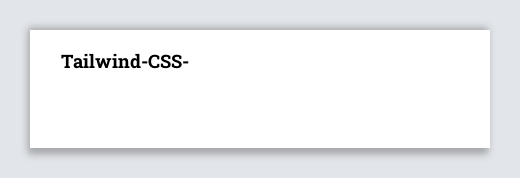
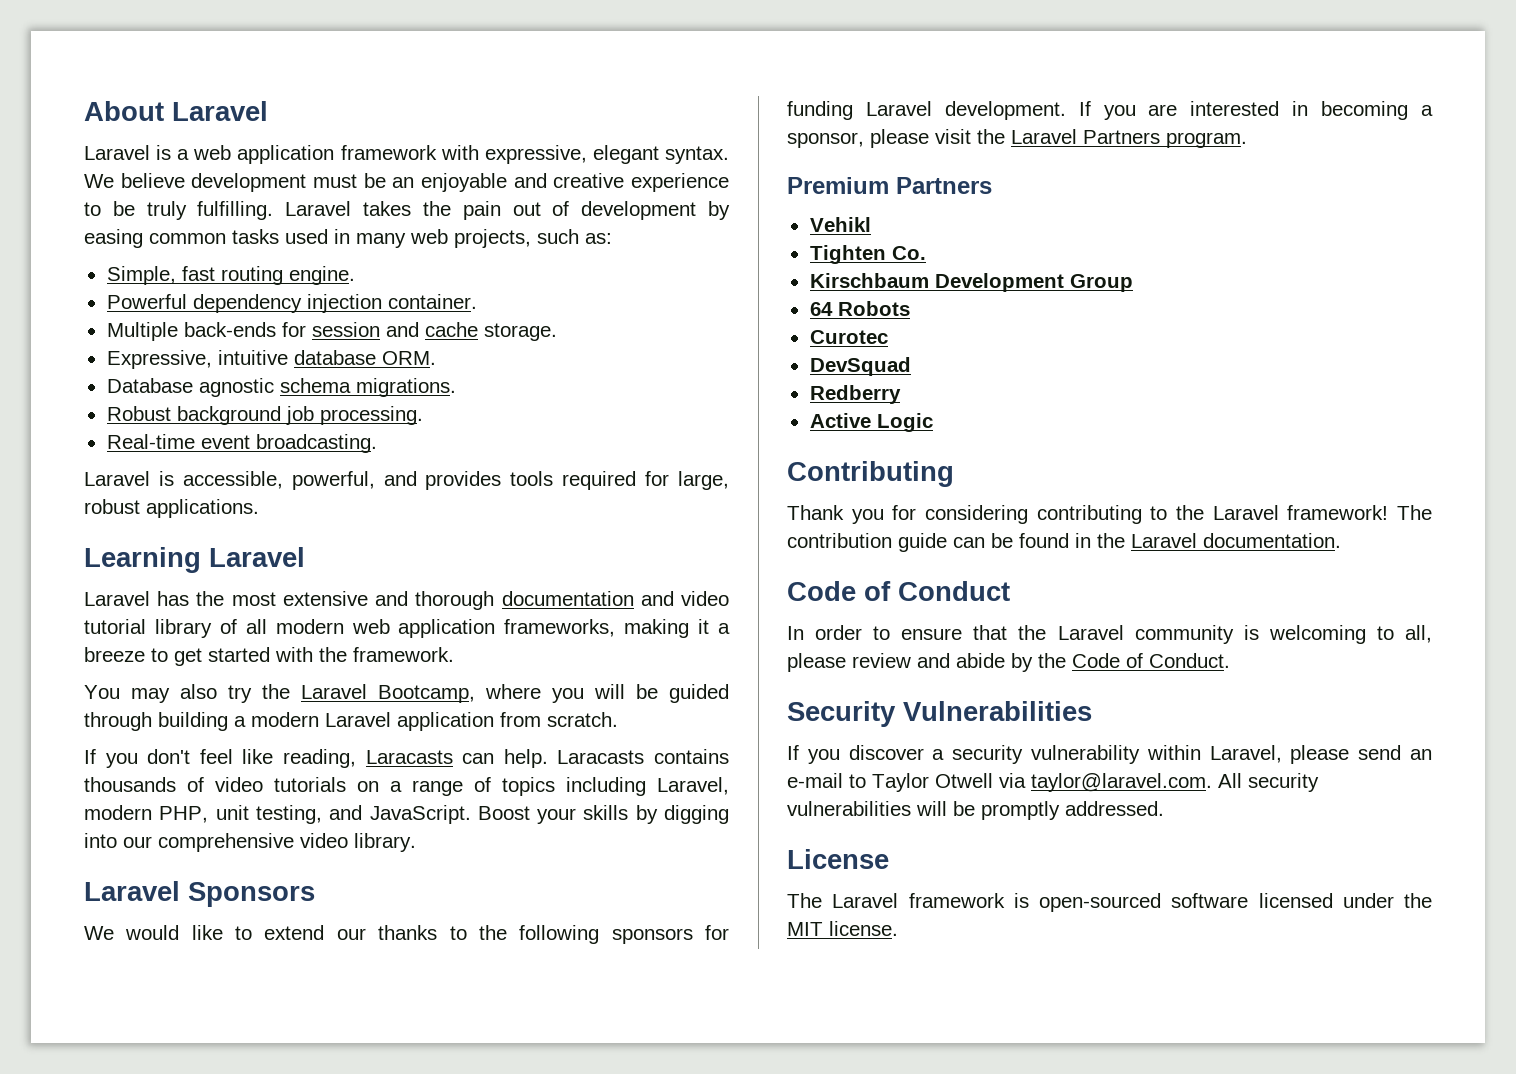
- Tailwind-CSS-
+ About Laravel
+ Laravel is a web application framework with expressive, elegant syntax. We believe development must be an enjoyable and creative experience to be truly fulfilling. Laravel takes the pain out of development by easing common tasks used in many web projects, such as:
+ Simple, fast routing engine.
+ Powerful dependency injection container.
+ Multiple back-ends for session and cache storage.
+ Expressive, intuitive database ORM.
+ Database agnostic schema migrations.
+ Robust background job processing.
+ Real-time event broadcasting.
+ Laravel is accessible, powerful, and provides tools required for large, robust applications.
+ Learning Laravel
+ Laravel has the most extensive and thorough documentation and video tutorial library of all modern web application frameworks, making it a breeze to get started with the framework.
+ You may also try the Laravel Bootcamp, where you will be guided through building a modern Laravel application from scratch.
+ If you don't feel like reading, Laracasts can help. Laracasts contains thousands of video tutorials on a range of topics including Laravel, modern PHP, unit testing, and JavaScript. Boost your skills by digging into our comprehensive video library.
+ Laravel Sponsors
+ We would like to extend our thanks to the following sponsors for funding Laravel development. If you are interested in becoming a sponsor, please visit the Laravel Partners program.
+ Premium Partners
+ Vehikl
+ Tighten Co.
+ Kirschbaum Development Group
+ 64 Robots
+ Curotec
+ DevSquad
+ Redberry
+ Active Logic
+ Contributing
+ Thank you for considering contributing to the Laravel framework! The contribution guide can be found in the Laravel documentation.
+ Code of Conduct
+ In order to ensure that the Laravel community is welcoming to all, please review and abide by the Code of Conduct.
+ Security Vulnerabilities
+ If you discover a security vulnerability within Laravel, please send an e-mail to Taylor Otwell via taylor@laravel.com. All security vulnerabilities will be promptly addressed.
+ License
+ The Laravel framework is open-sourced software licensed under the MIT license.

